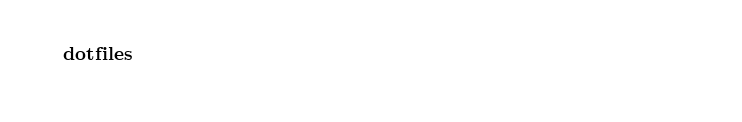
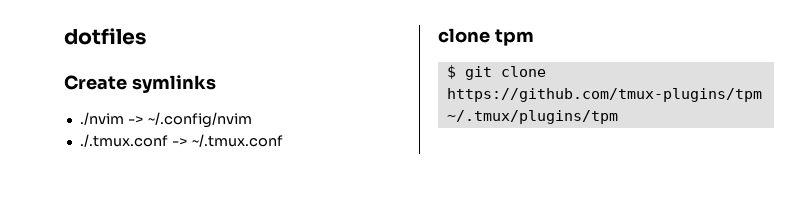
+ Create symlinks
+ ./nvim -> ~/.config/nvim
+ ./.tmux.conf -> ~/.tmux.conf
+ clone tpm
+ $ git clone https://github.com/tmux-plugins/tpm ~/.tmux/plugins/tpm

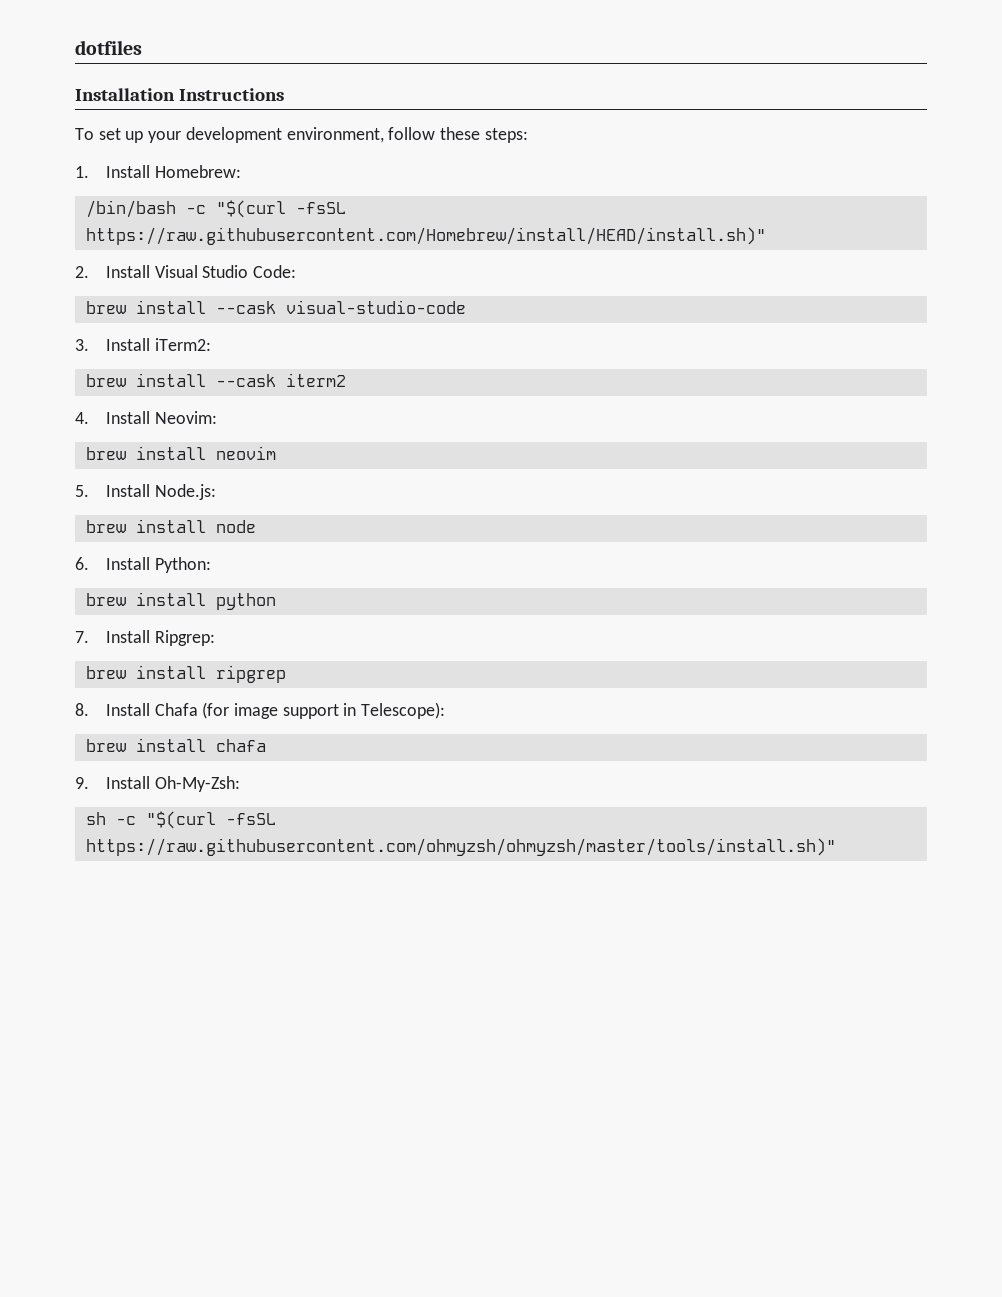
- Create symlinks
- ./nvim -> ~/.config/nvim
- ./.tmux.conf -> ~/.tmux.conf
- clone tpm
- $ git clone https://github.com/tmux-plugins/tpm ~/.tmux/plugins/tpm
+ Installation Instructions
+ To set up your development environment, follow these steps:
+ 1. Install Homebrew:
+ /bin/bash -c "$(curl -fsSL https://raw.githubusercontent.com/Homebrew/install/HEAD/install.sh)"
+ 2. Install Visual Studio Code:
+ brew install --cask visual-studio-code
+ 3. Install iTerm2:
+ brew install --cask iterm2
+ 4. Install Neovim:
+ brew install neovim
+ 5. Install Node.js:
+ brew install node
+ 6. Install Python:
+ brew install python
+ 7. Install Ripgrep:
+ brew install ripgrep
+ 8. Install Chafa (for image support in Telescope):
+ brew install chafa
+ 9. Install Oh-My-Zsh:
+ sh -c "$(curl -fsSL https://raw.githubusercontent.com/ohmyzsh/ohmyzsh/master/tools/install.sh)"

